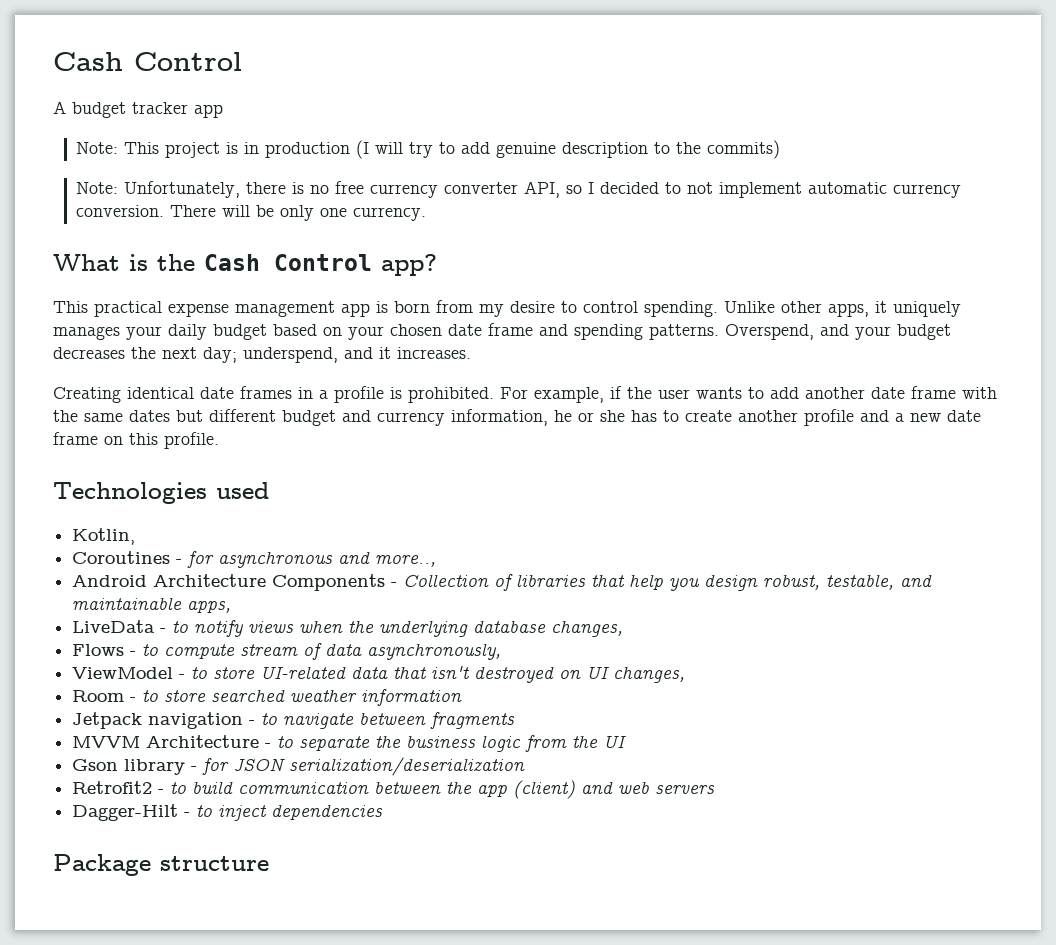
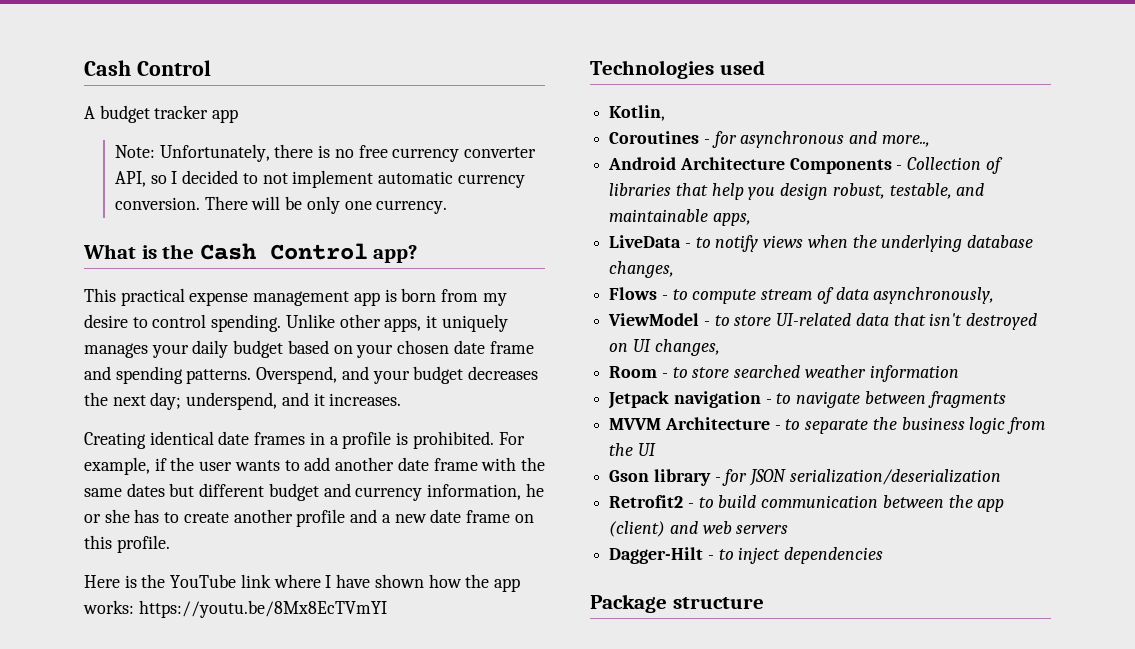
- Note: This project is in production (I will try to add genuine description to the commits)
+ Here is the YouTube link where I have shown how the app works: https://youtu.be/8Mx8EcTVmYI

